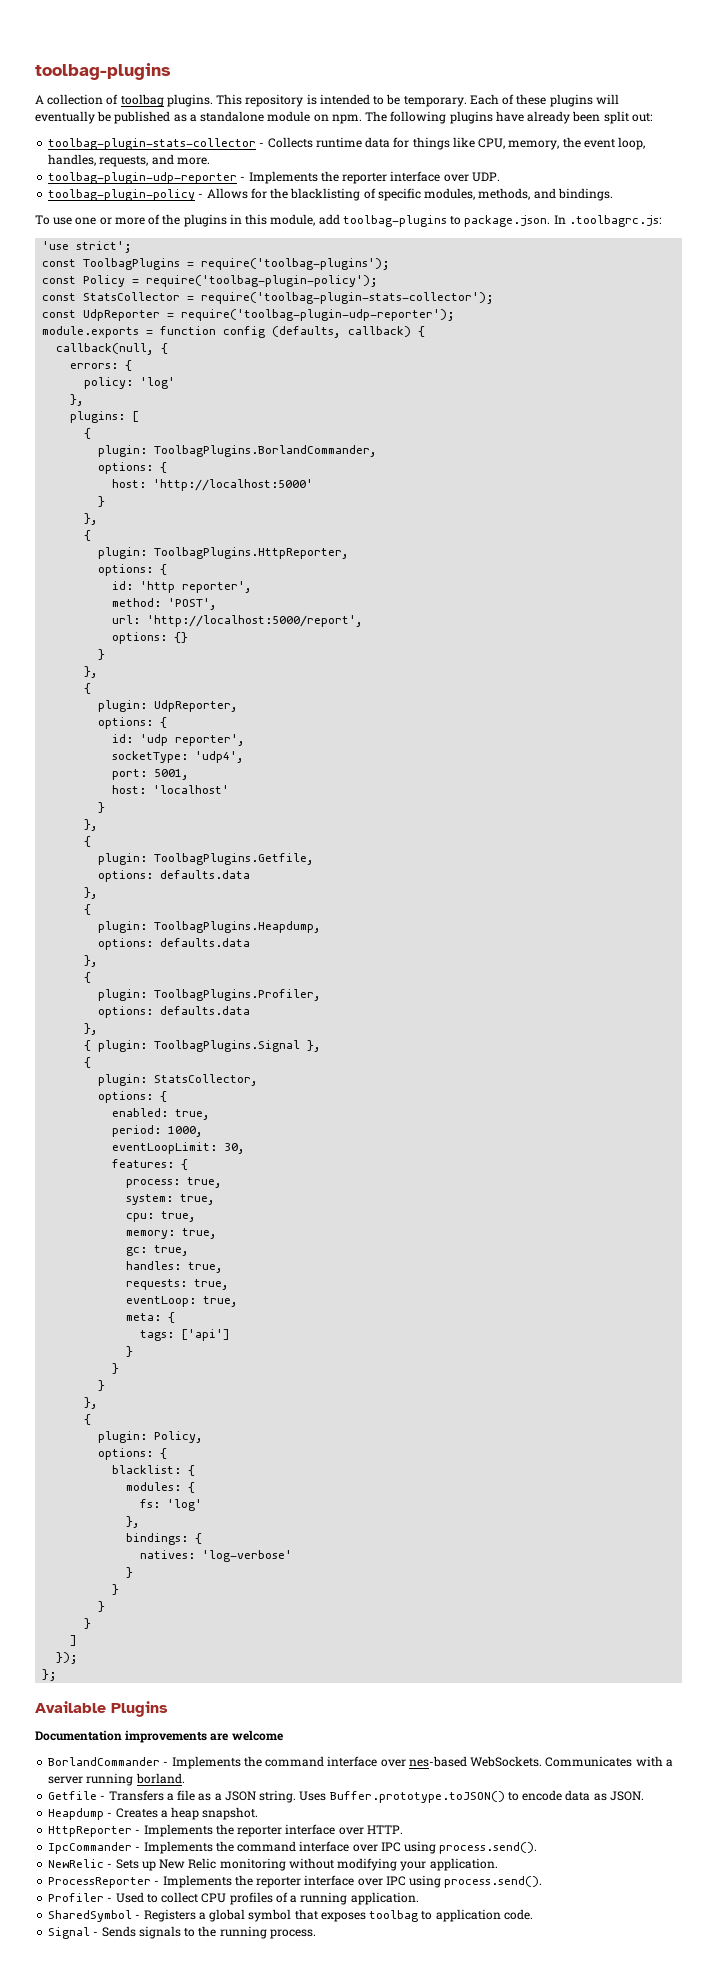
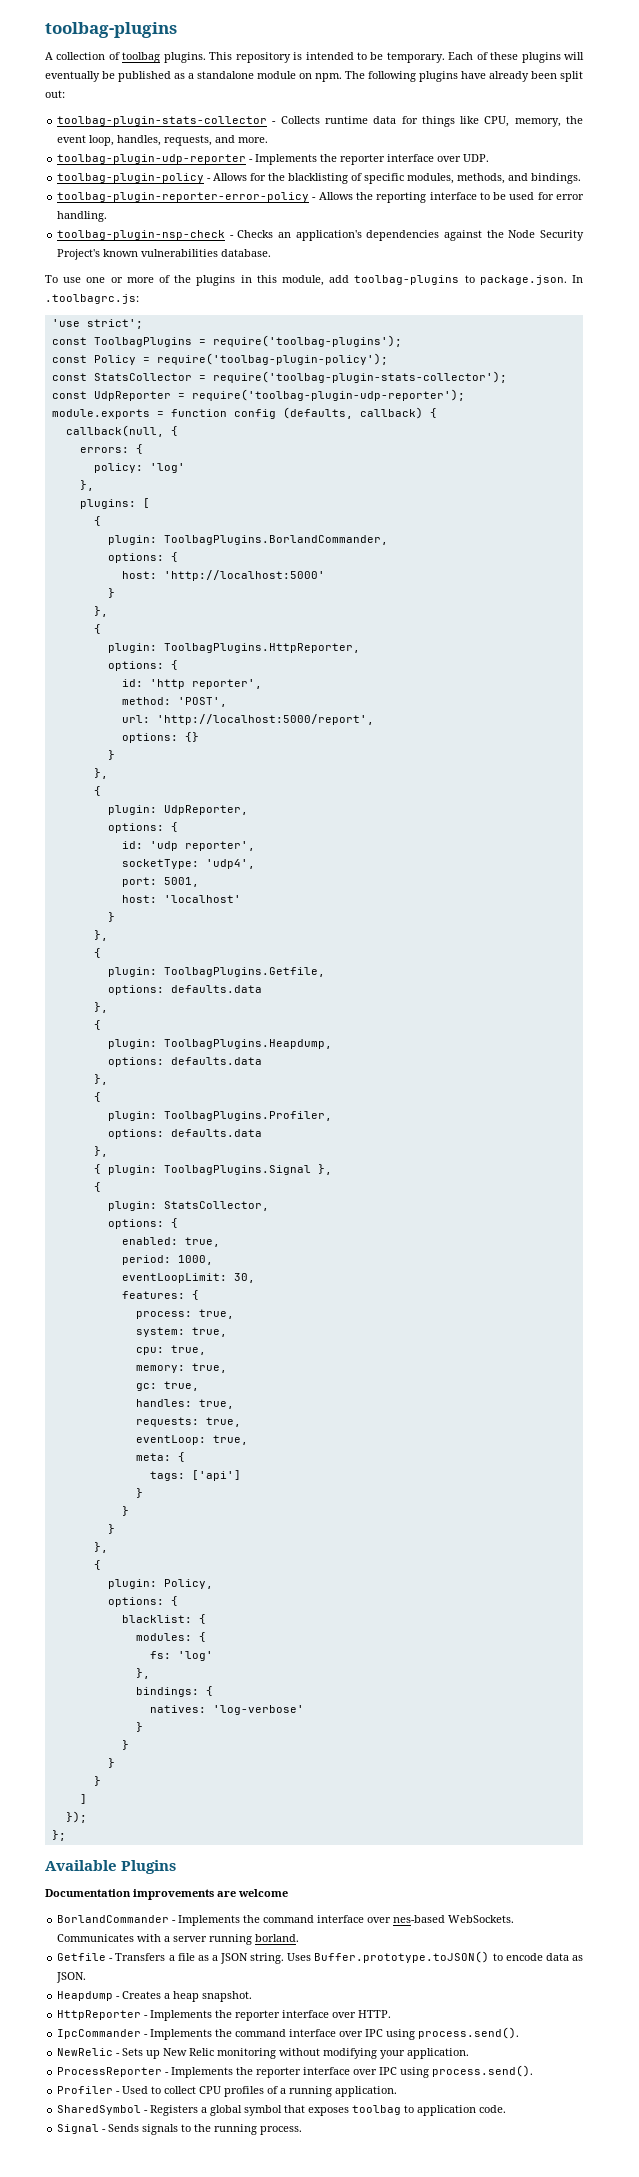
+ toolbag-plugin-reporter-error-policy - Allows the reporting interface to be used for error handling.
+ toolbag-plugin-nsp-check - Checks an application's dependencies against the Node Security Project's known vulnerabilities database.

